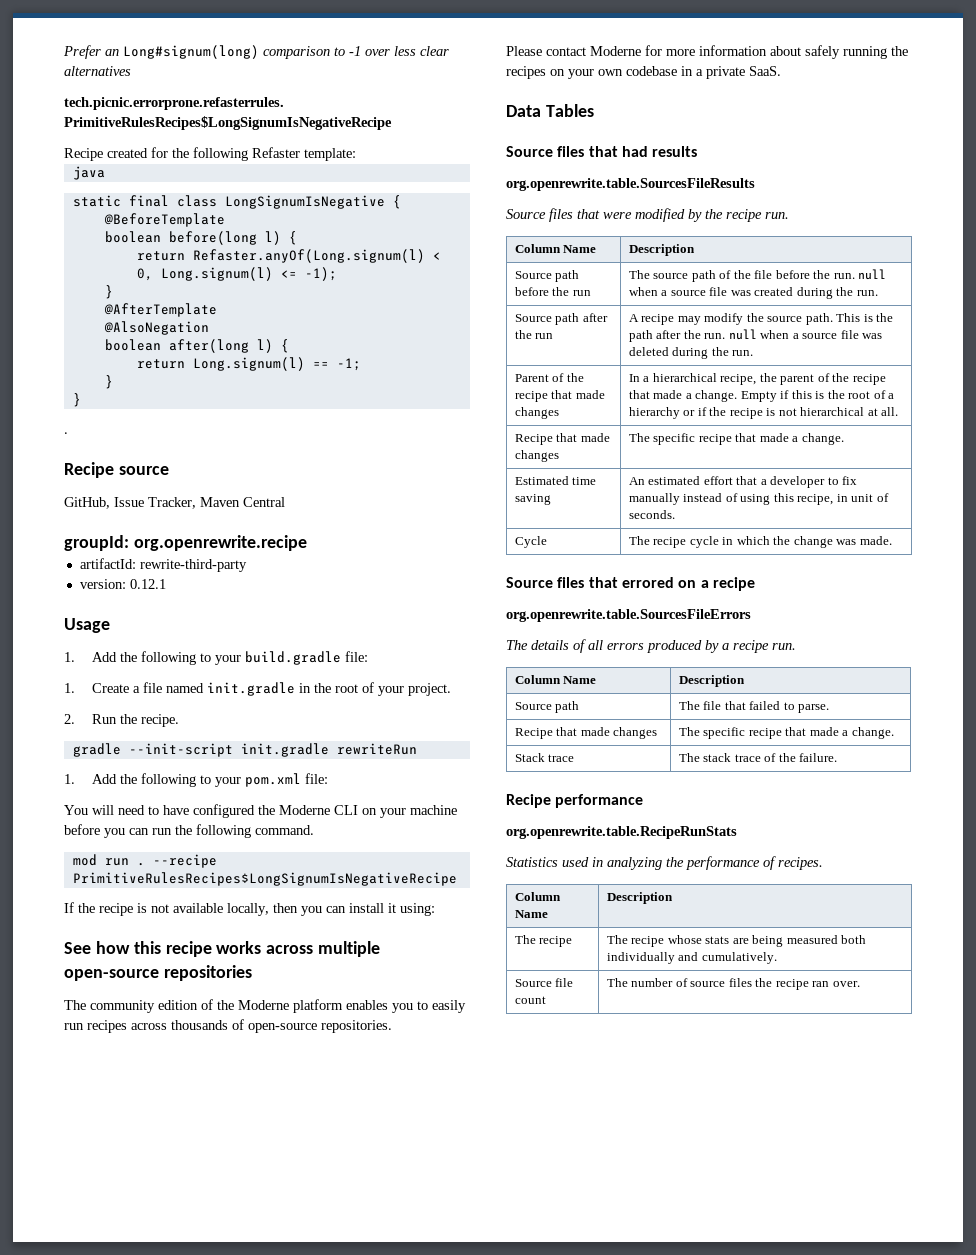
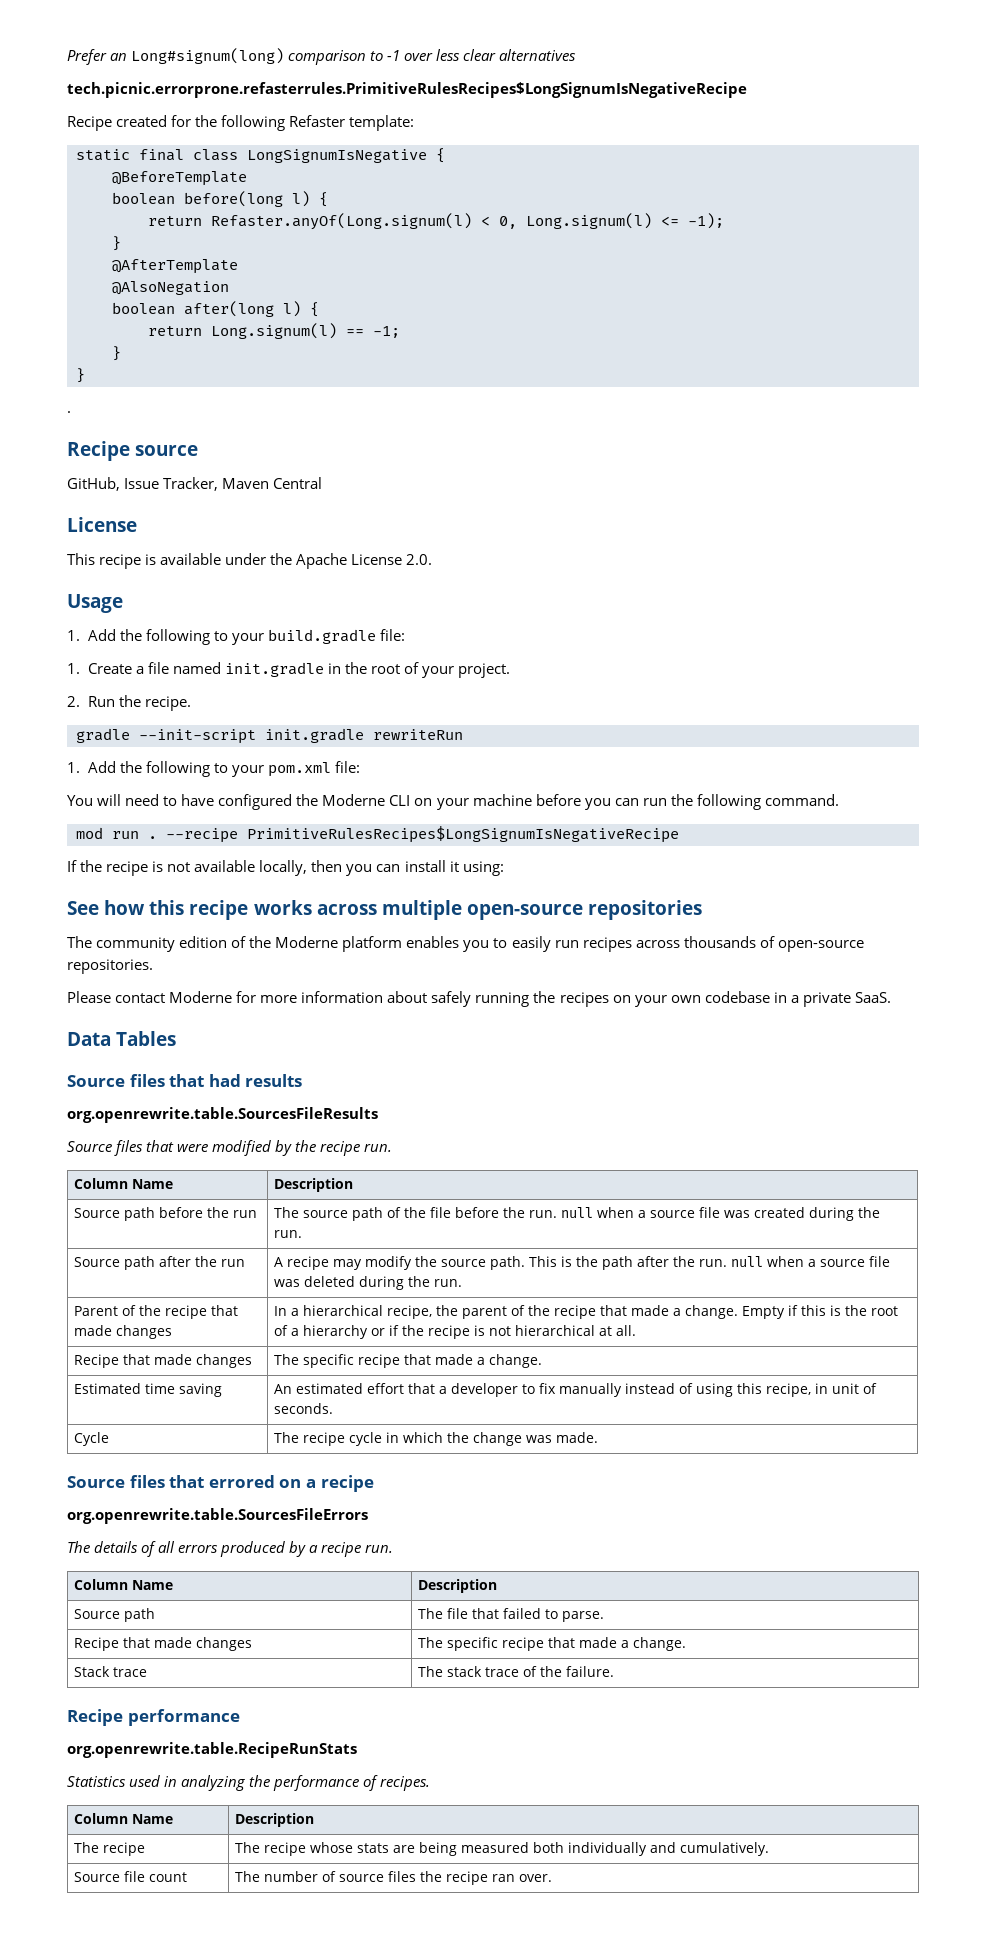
- java
  GitHub, Issue Tracker, Maven Central
- groupId: org.openrewrite.recipe
- artifactId: rewrite-third-party
- version: 0.12.1
+ License
+ This recipe is available under the Apache License 2.0.

